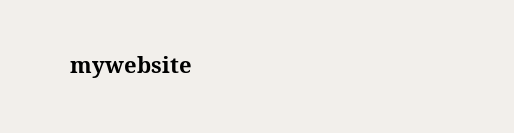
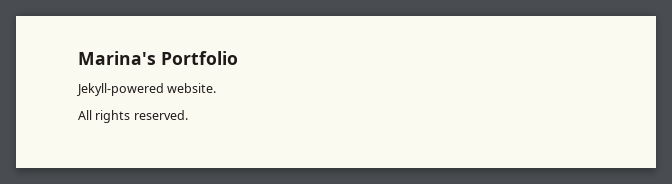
- mywebsite
+ Marina's Portfolio
+ Jekyll-powered website.
+ All rights reserved.

